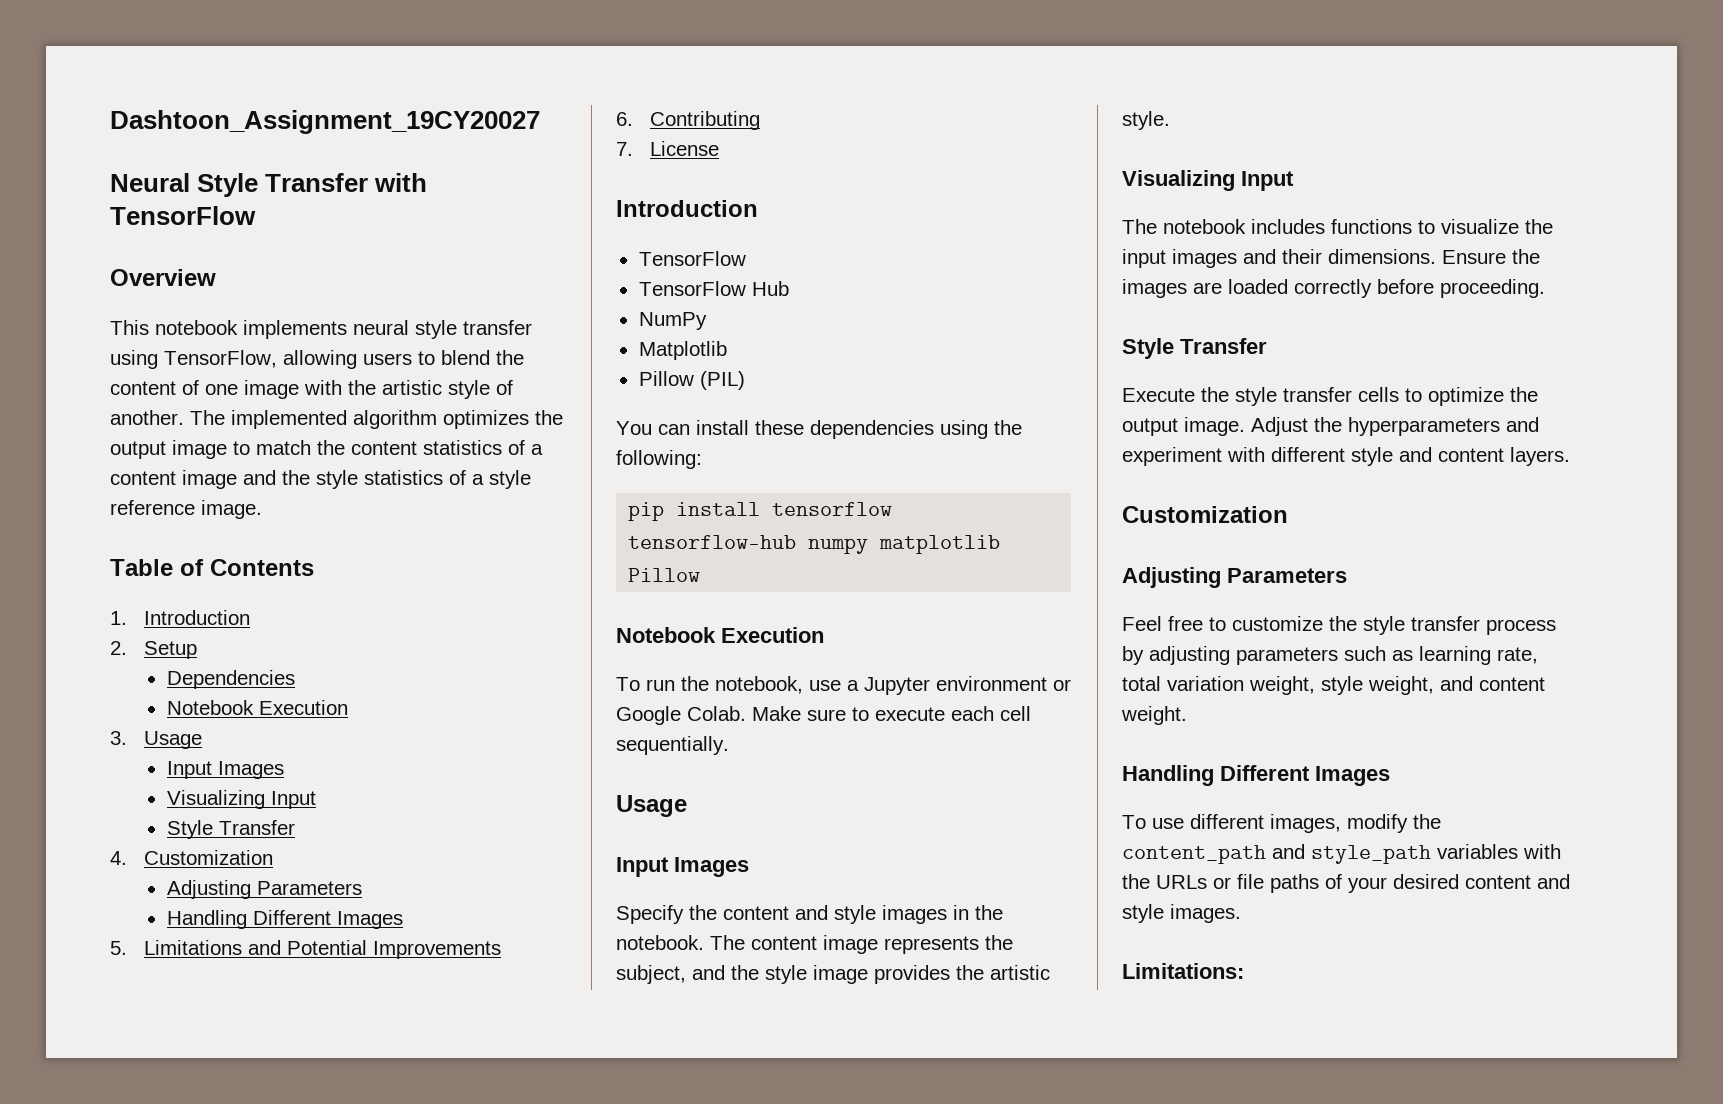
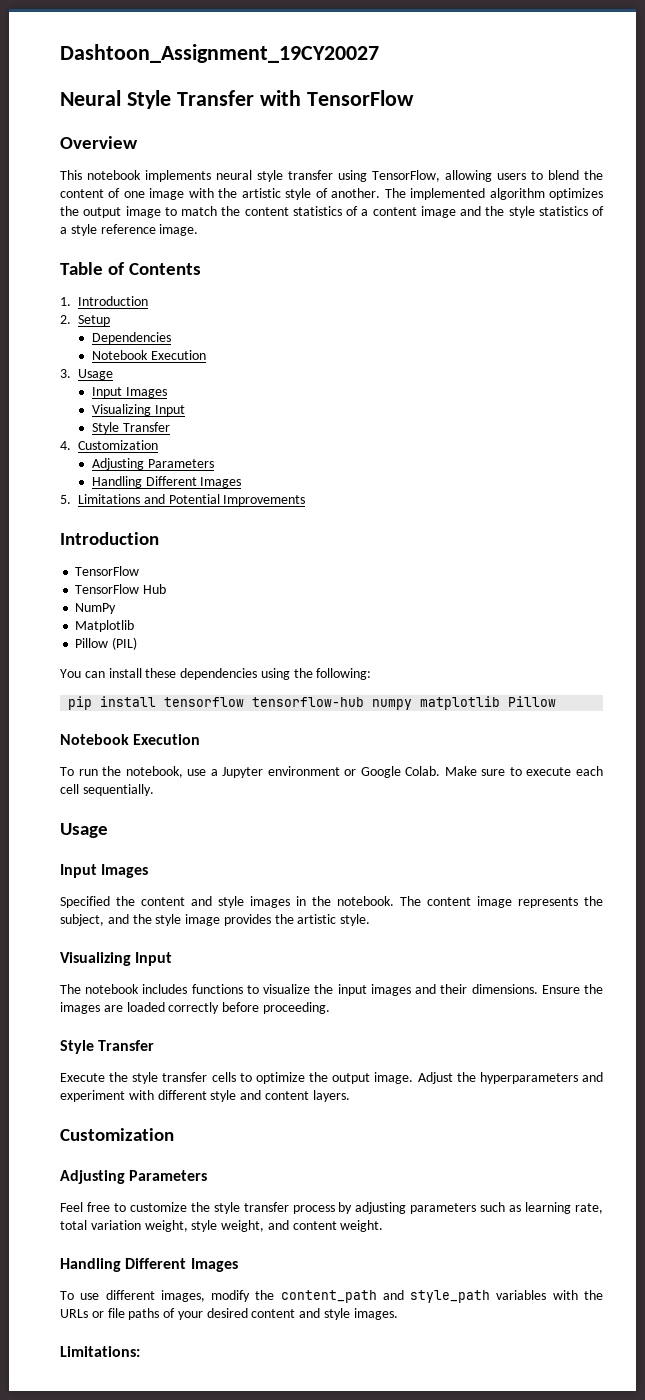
- 6. Contributing
- 7. License
- Specify the content and style images in the notebook.
+ Specified the content and style images in the notebook.

